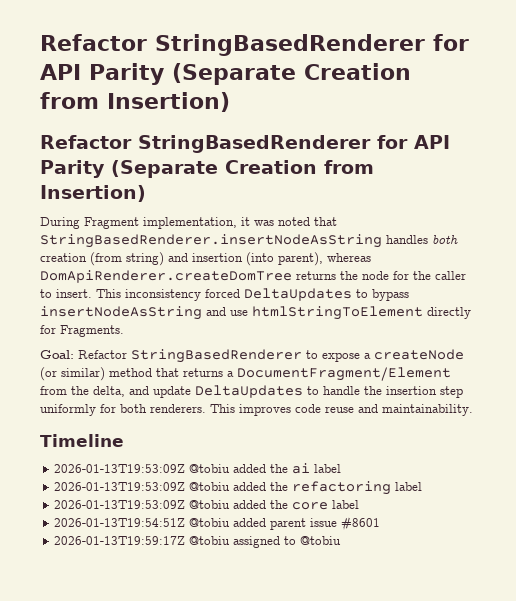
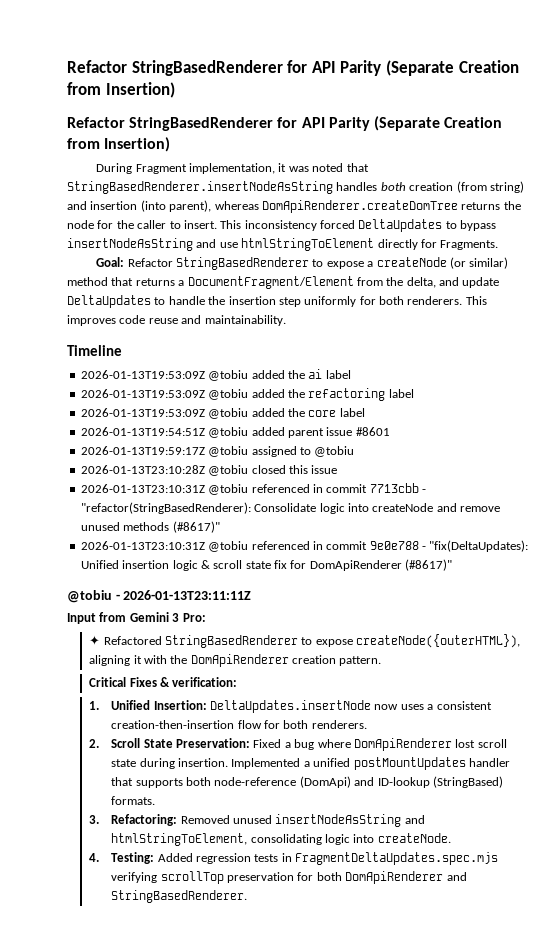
+ 2026-01-13T23:10:28Z @tobiu closed this issue
+ 2026-01-13T23:10:31Z @tobiu referenced in commit 7713cbb - "refactor(StringBasedRenderer): Consolidate logic into createNode and remove unused methods (#8617)"
+ 2026-01-13T23:10:31Z @tobiu referenced in commit 9e0e788 - "fix(DeltaUpdates): Unified insertion logic & scroll state fix for DomApiRenderer (#8617)"
+ @tobiu - 2026-01-13T23:11:11Z
+ Input from Gemini 3 Pro:
+ ✦ Refactored StringBasedRenderer to expose createNode({outerHTML}), aligning it with the DomApiRenderer creation pattern.
+ Critical Fixes & verification:
+ 1. Unified Insertion: DeltaUpdates.insertNode now uses a consistent creation-then-insertion flow for both renderers.
+ 2. Scroll State Preservation: Fixed a bug where DomApiRenderer lost scroll state during insertion. Implemented a unified postMountUpdates handler that supports both node-reference (DomApi) and ID-lookup (StringBased) formats.
+ 3. Refactoring: Removed unused insertNodeAsString and htmlStringToElement, consolidating logic into createNode.
+ 4. Testing: Added regression tests in FragmentDeltaUpdates.spec.mjs verifying scrollTop preservation for both DomApiRenderer and StringBasedRenderer.

